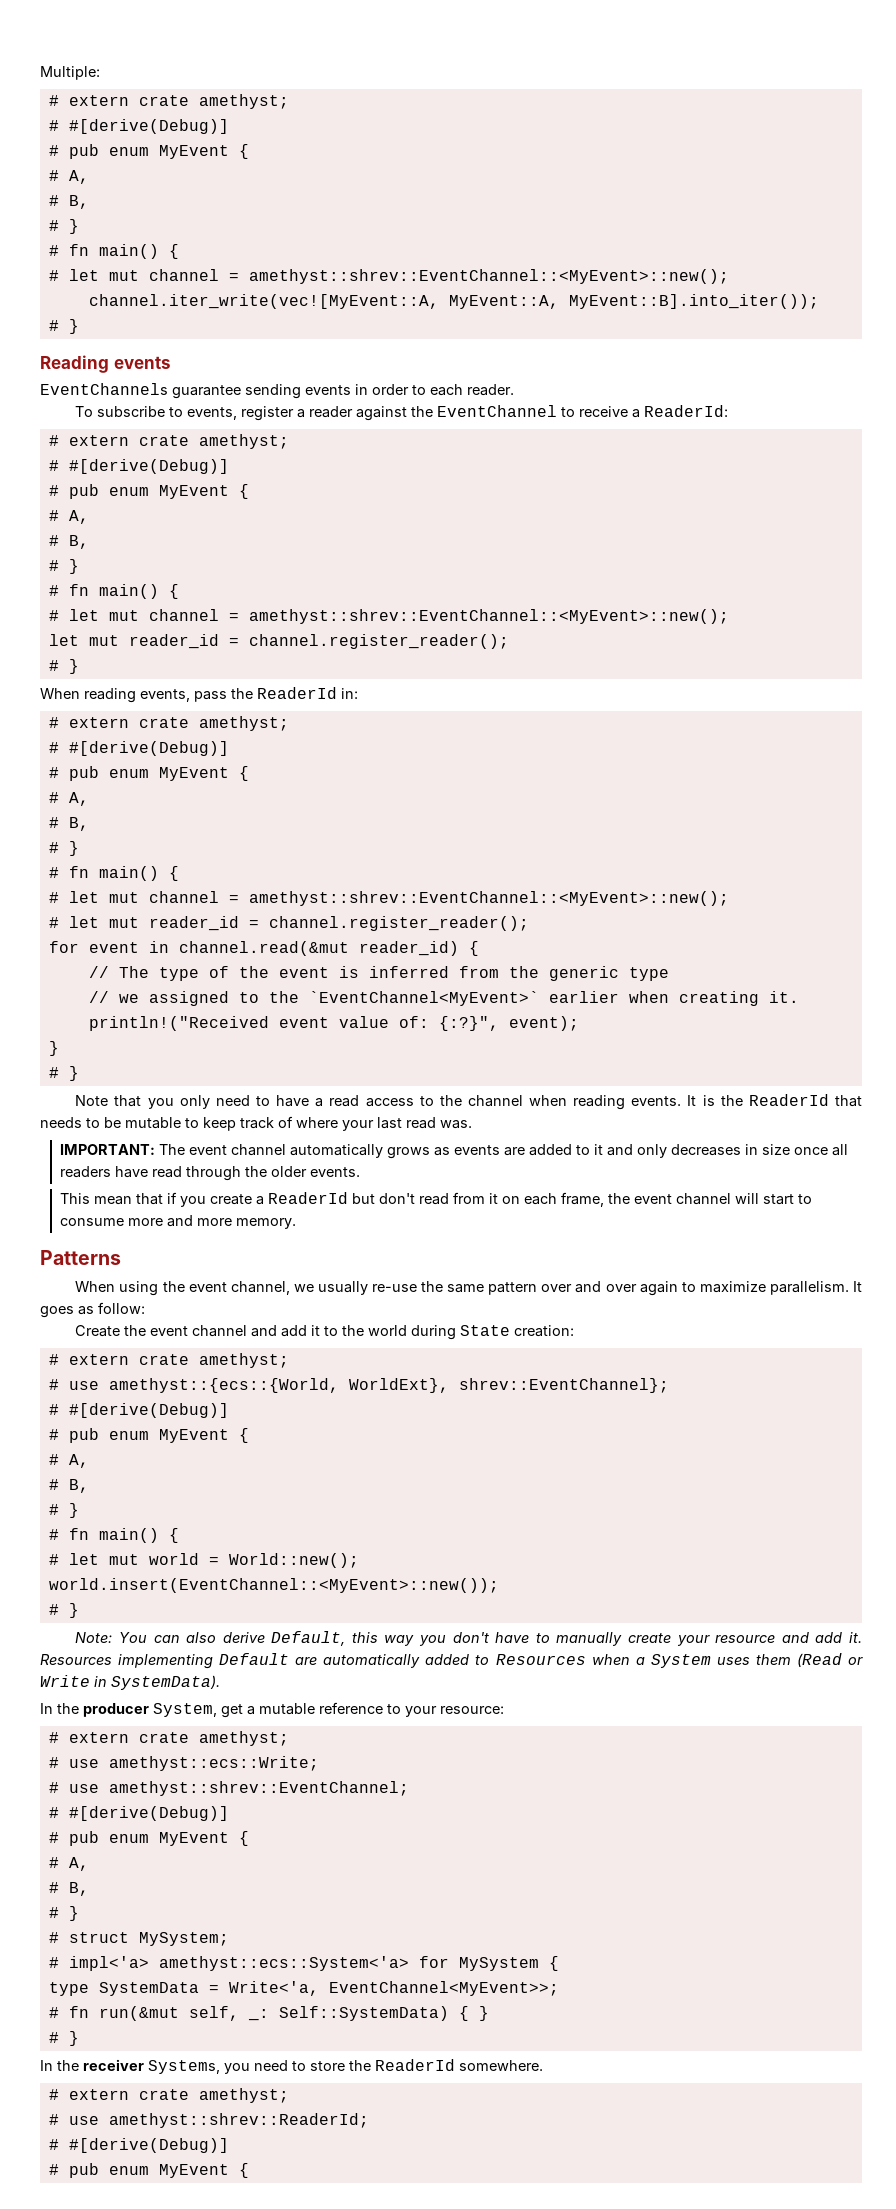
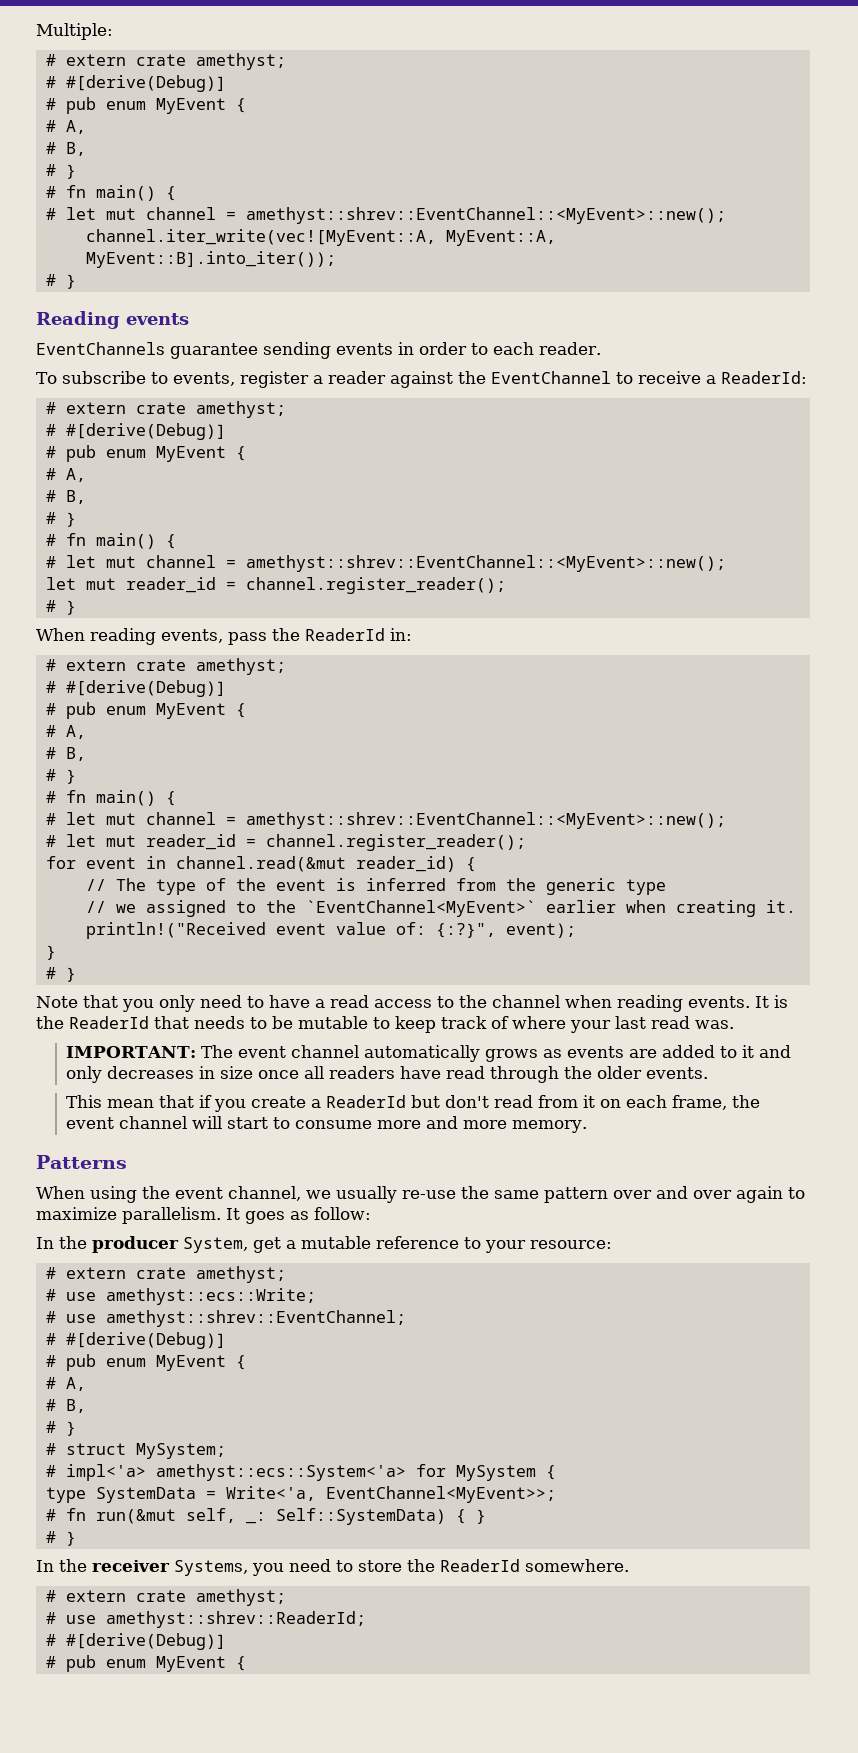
- Create the event channel and add it to the world during State creation:
- # extern crate amethyst;
- # use amethyst::{ecs::{World, WorldExt}, shrev::EventChannel};
- # #[derive(Debug)]
- # pub enum MyEvent {
- # A,
- # B,
- # }
- # fn main() {
- # let mut world = World::new();
- world.insert(EventChannel::<MyEvent>::new());
- # }
- Note: You can also derive Default, this way you don't have to manually create your resource and add it. Resources implementing Default are automatically added to Resources when a System uses them (Read or Write in SystemData).

